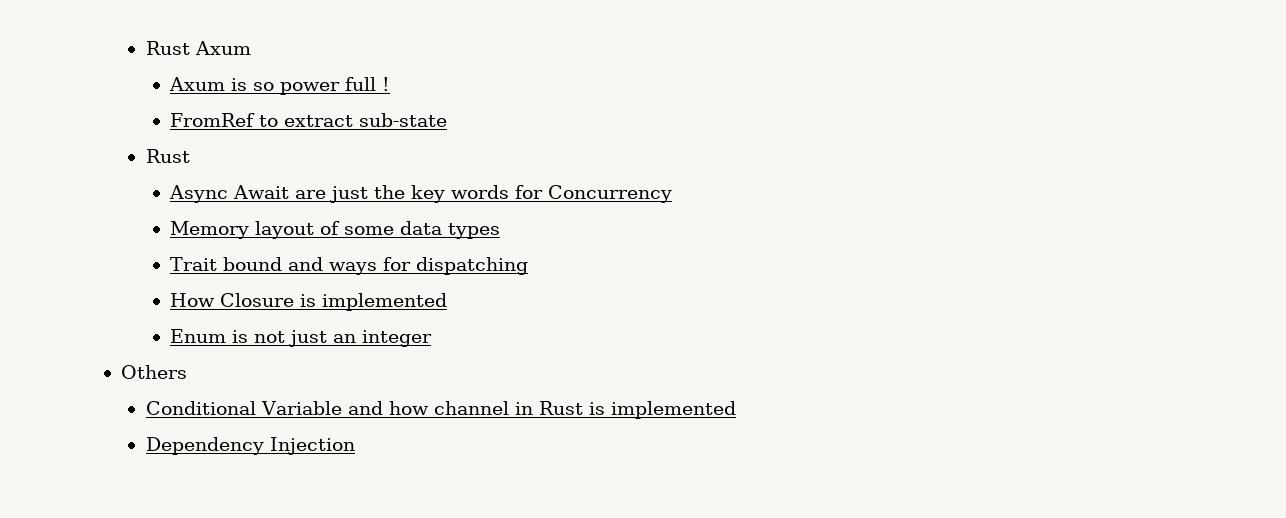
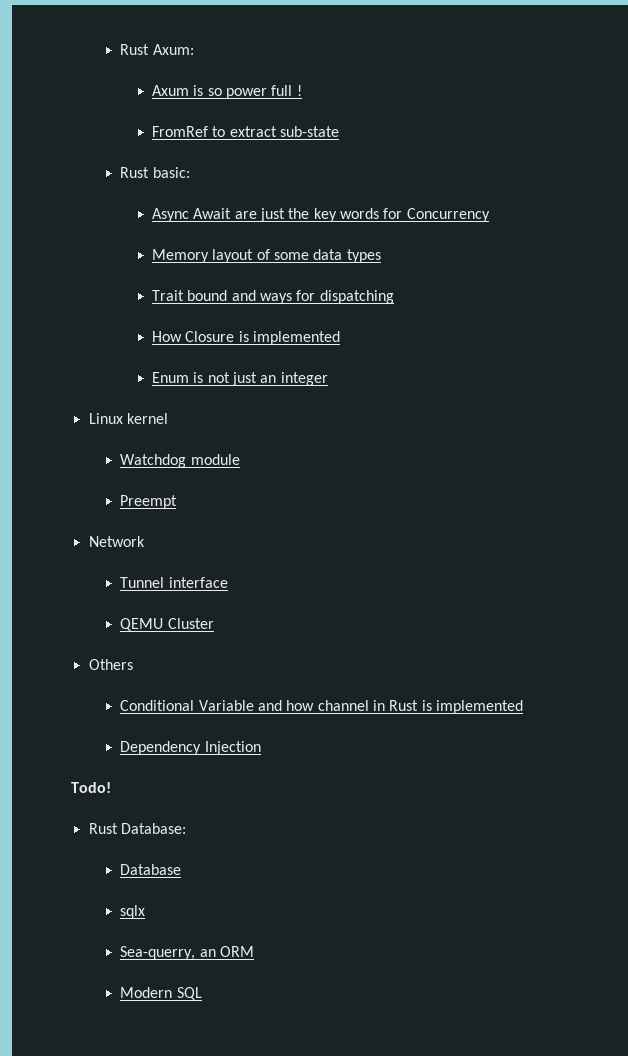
- Rust Axum
+ Rust Axum:
  FromRef to extract sub-state
- Rust
+ Rust basic:
+ Linux kernel
+ Watchdog module
+ Preempt
+ Network
+ Tunnel interface
+ QEMU Cluster
+ Todo!
+ Rust Database:
+ Database
+ sqlx
+ Sea-querry, an ORM
+ Modern SQL

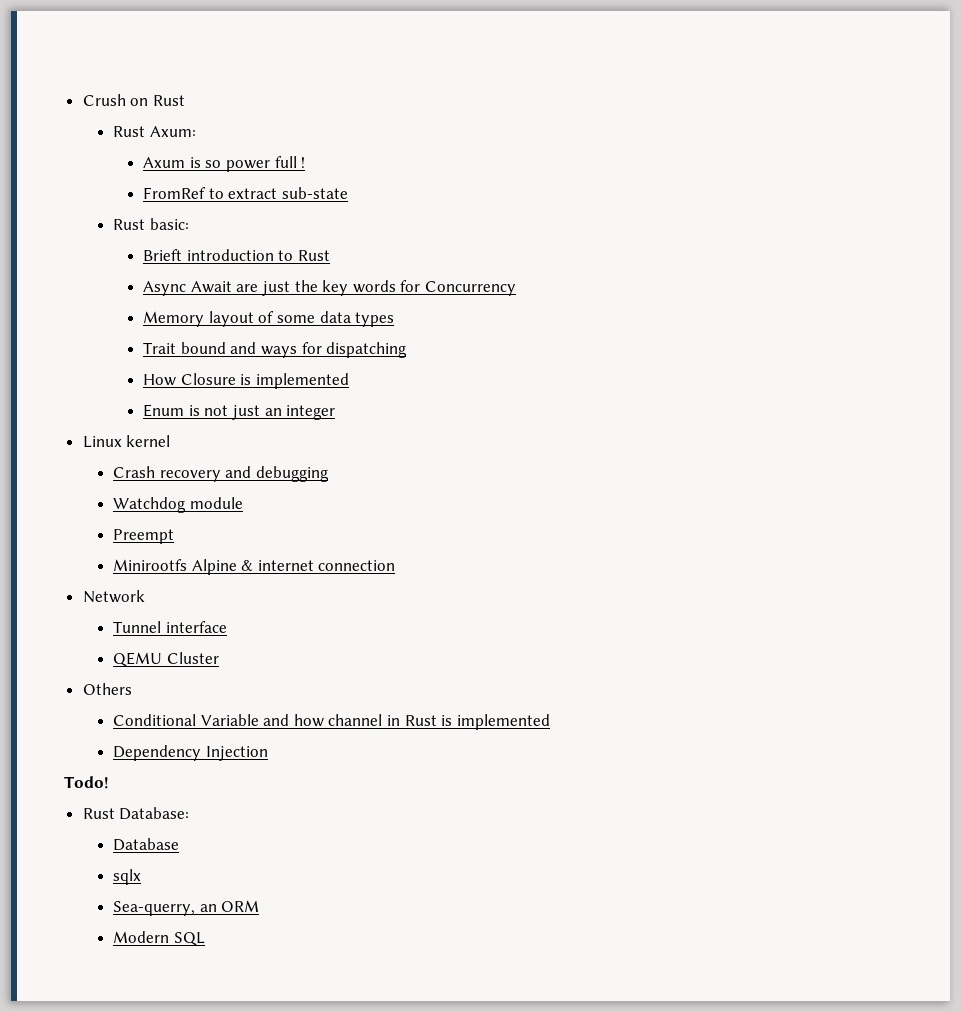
+ Crush on Rust
+ Brieft introduction to Rust
+ Crash recovery and debugging
+ Minirootfs Alpine & internet connection

